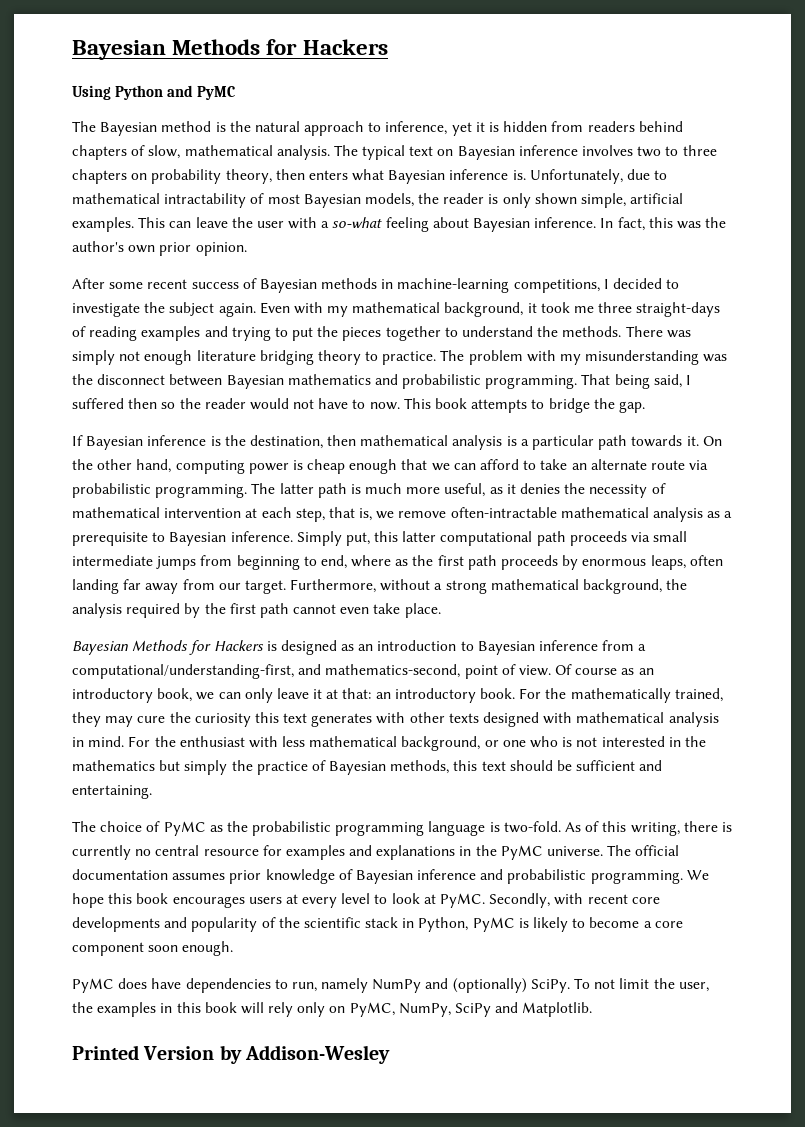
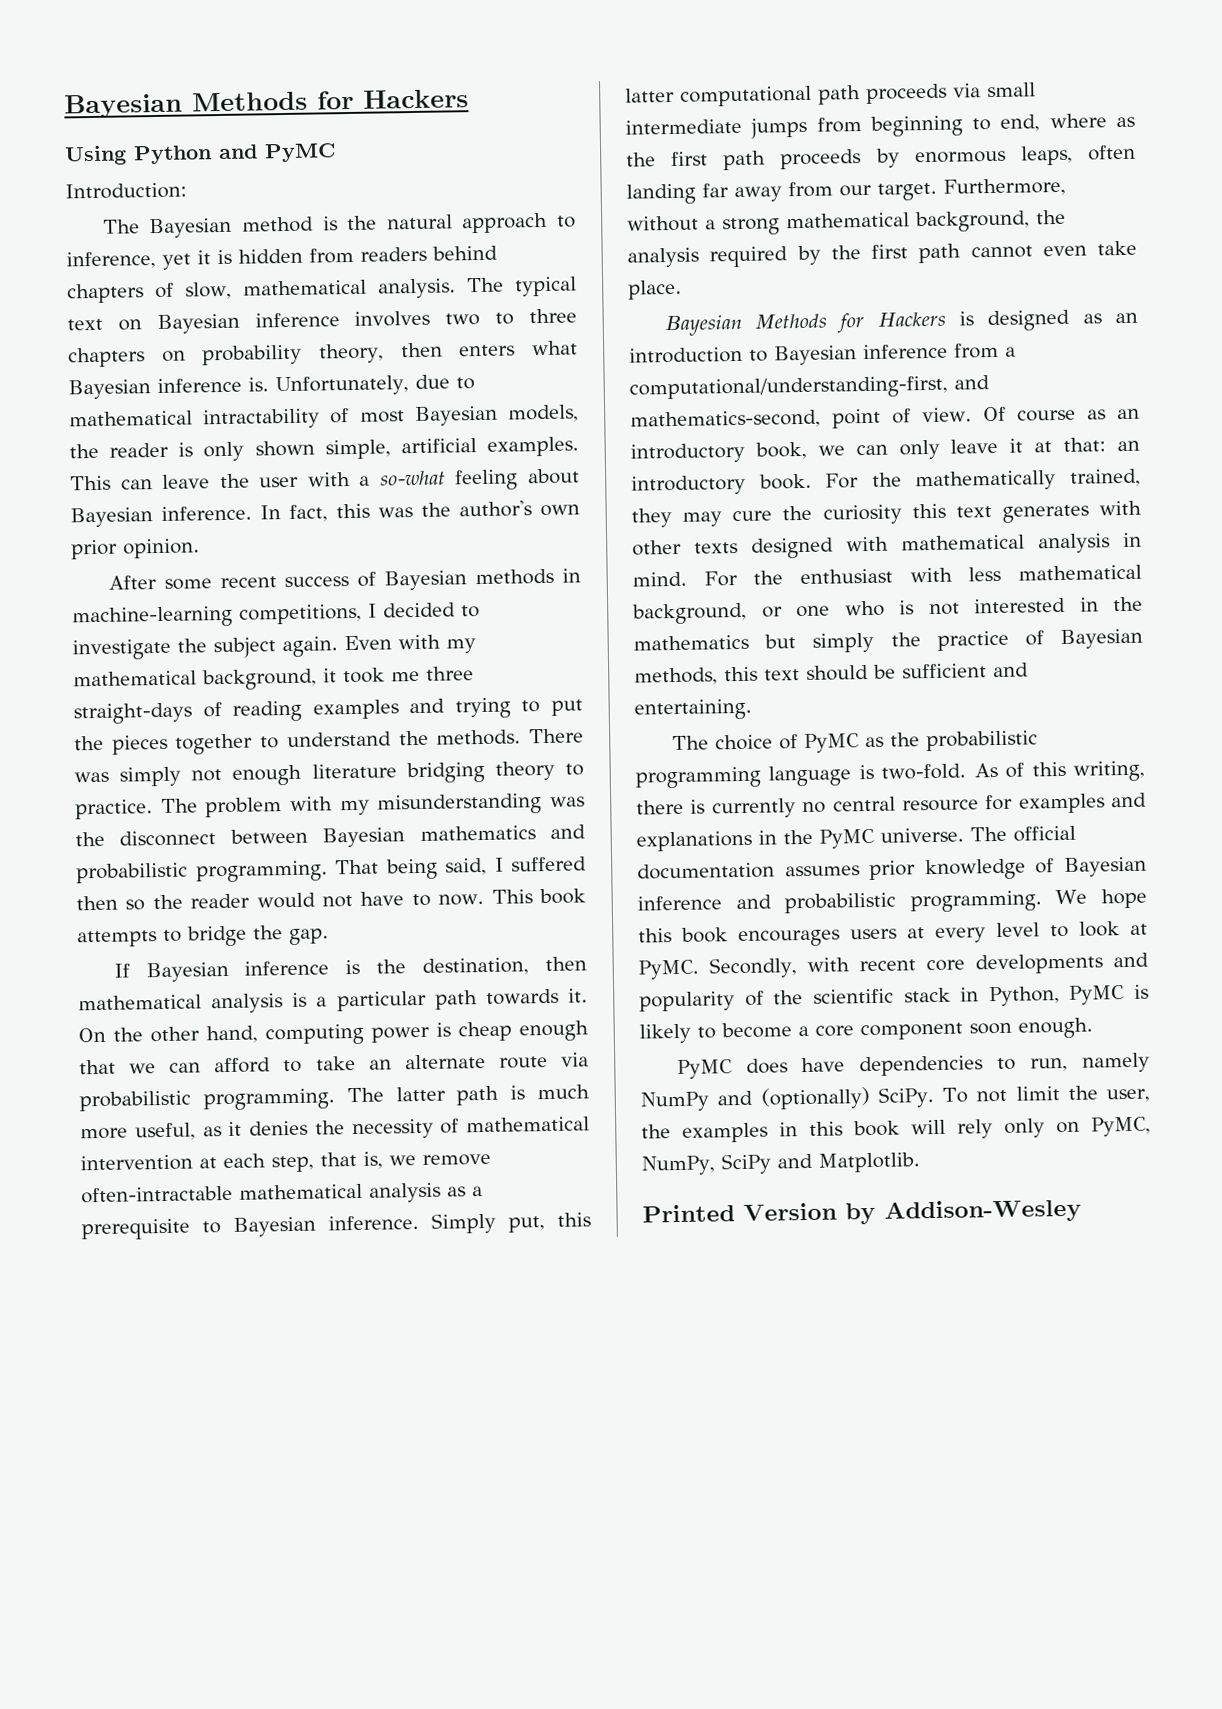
+ Introduction:

